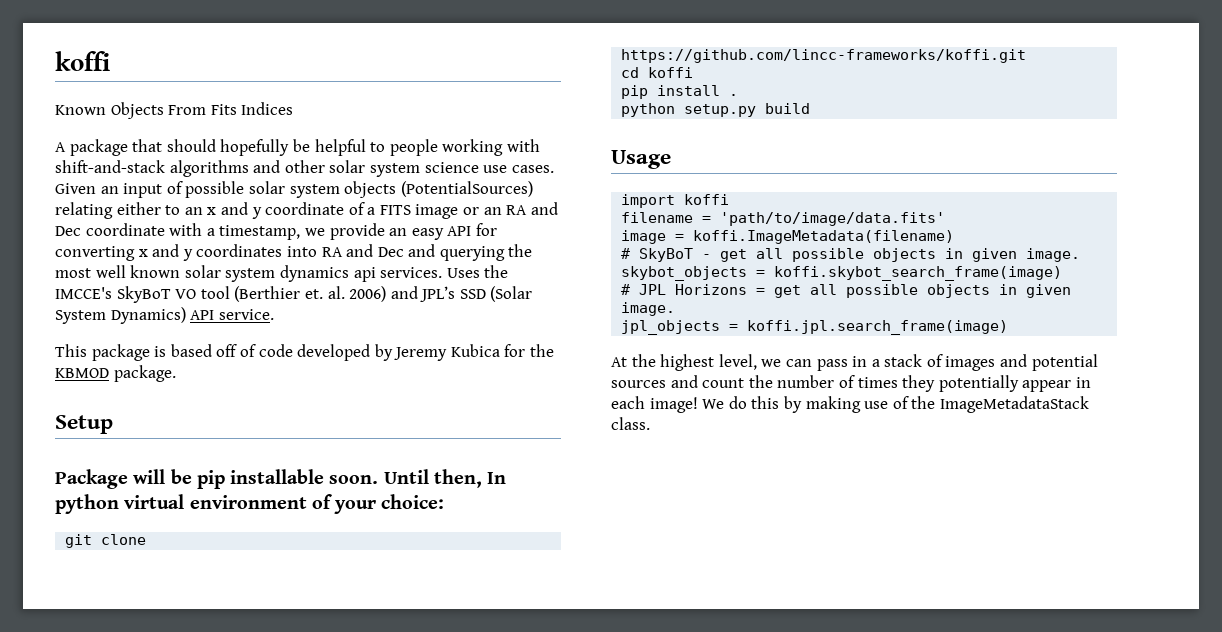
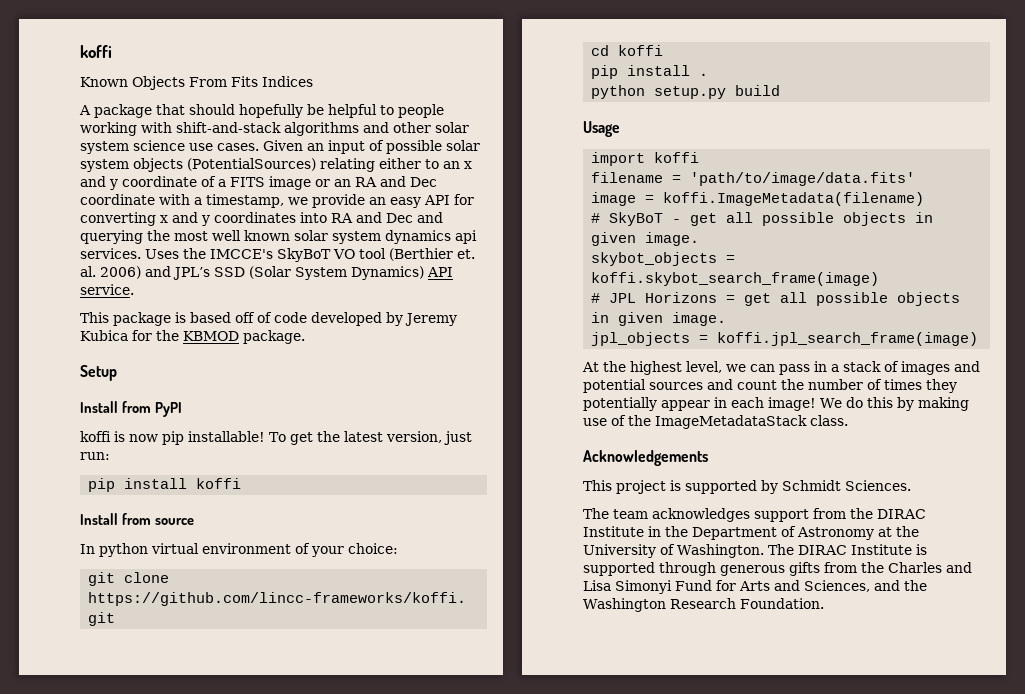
- Package will be pip installable soon. Until then, In python virtual environment of your choice:
+ Install from PyPI
+ koffi is now pip installable! To get the latest version, just run:
+ pip install koffi
+ Install from source
+ In python virtual environment of your choice:
- jpl_objects = koffi.jpl.search_frame(image)
+ jpl_objects = koffi.jpl_search_frame(image)
+ Acknowledgements
+ This project is supported by Schmidt Sciences.
+ The team acknowledges support from the DIRAC Institute in the Department of Astronomy at the University of Washington. The DIRAC Institute is supported through generous gifts from the Charles and Lisa Simonyi Fund for Arts and Sciences, and the Washington Research Foundation.

